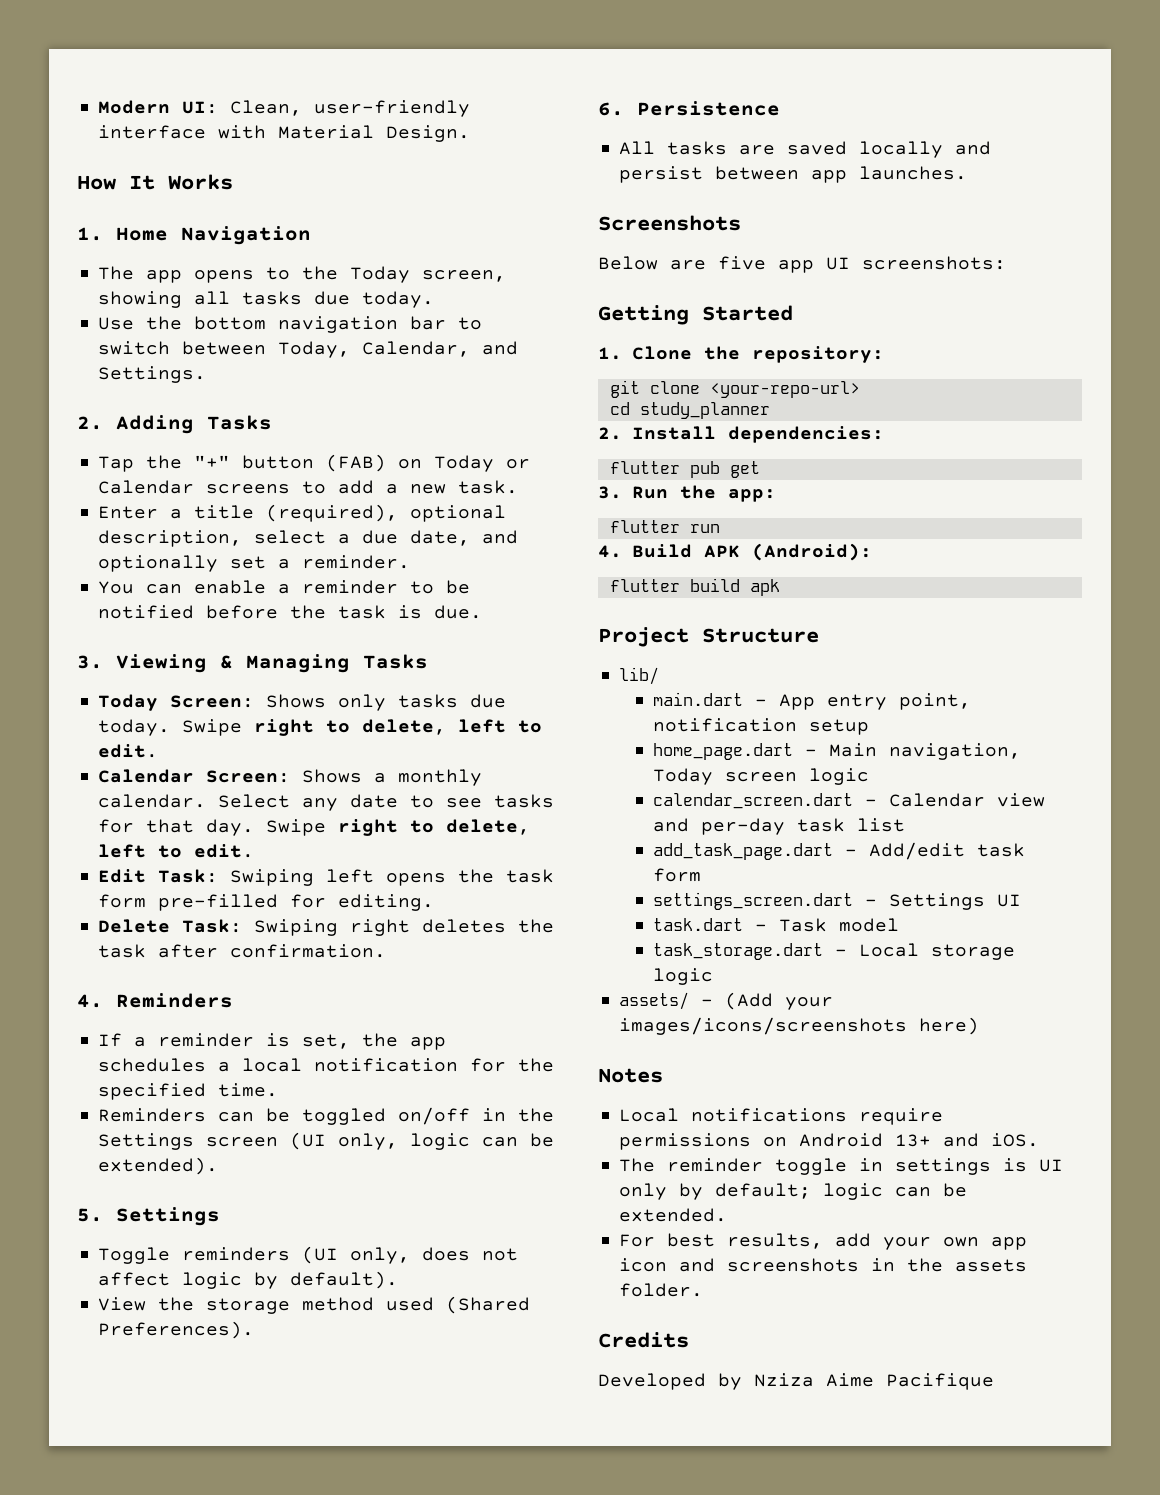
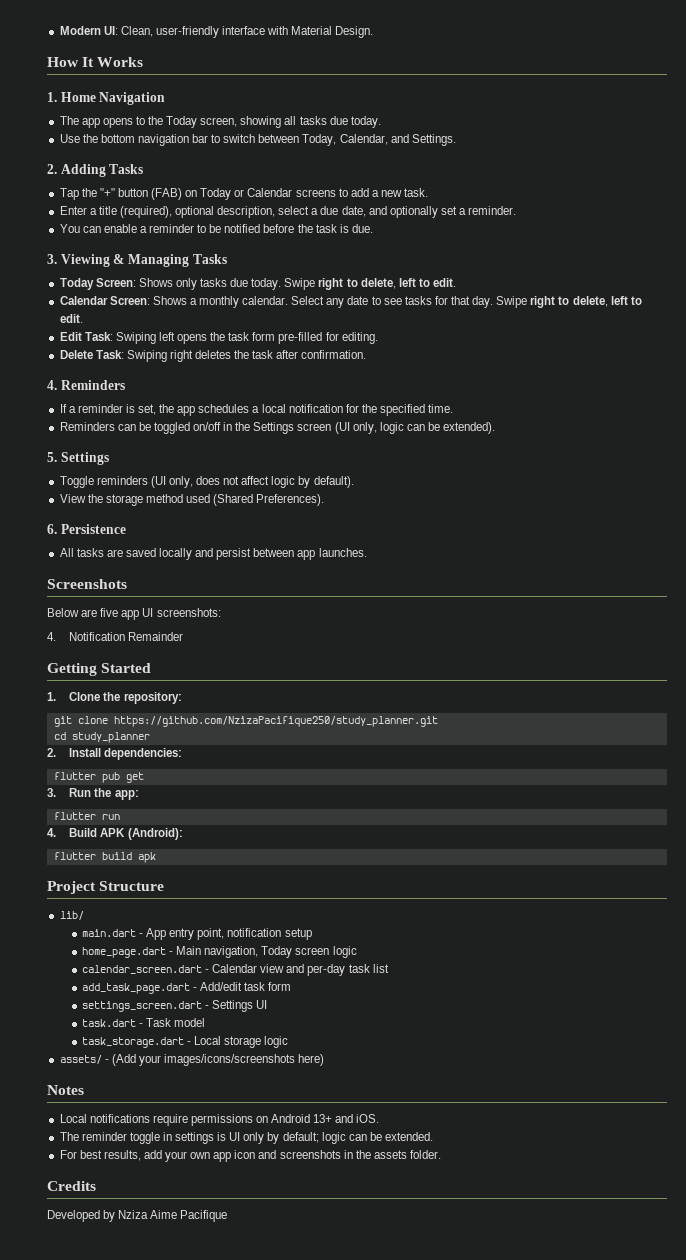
+ 4. Notification Remainder
- git clone <your-repo-url>
+ git clone https://github.com/NzizaPacifique250/study_planner.git

